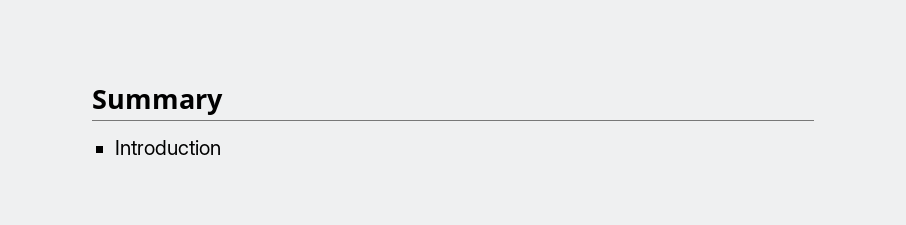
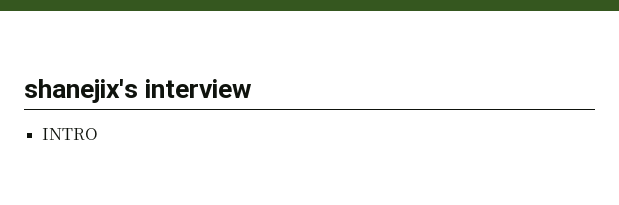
- Summary
- Introduction
+ shanejix's interview
+ INTRO

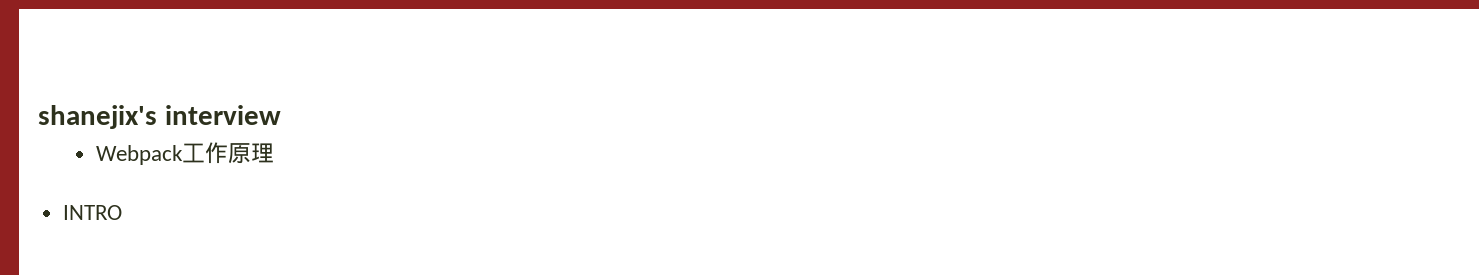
+ Webpack工作原理

